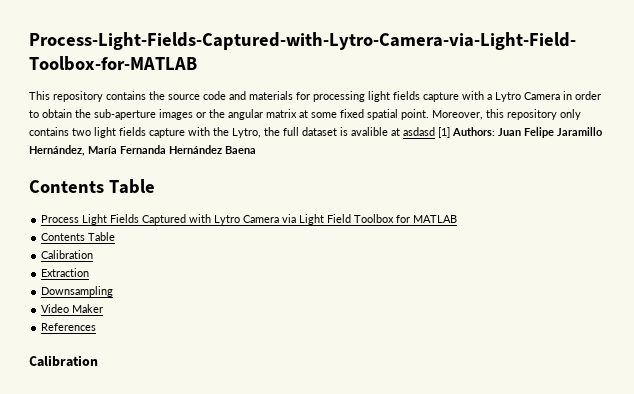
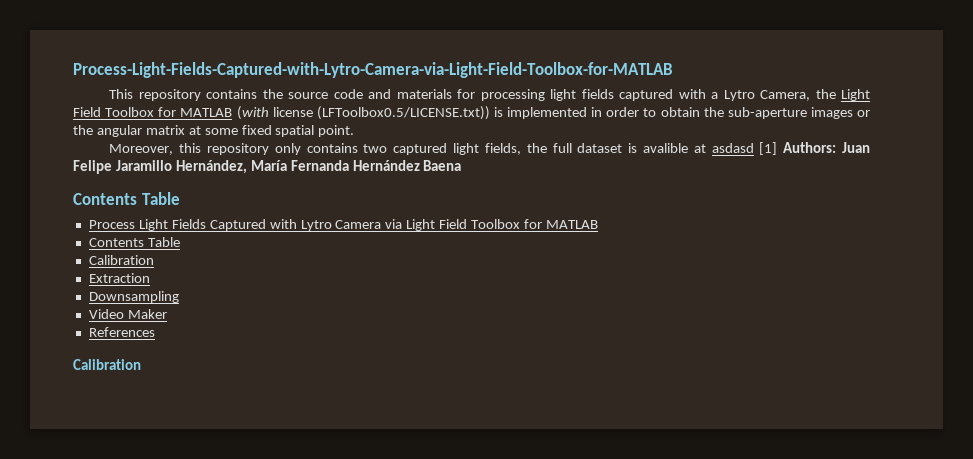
- This repository contains the source code and materials for processing light fields capture with a Lytro Camera in order to obtain the sub-aperture images or the angular matrix at some fixed spatial point. Moreover, this repository only contains two light fields capture with the Lytro, the full dataset is avalible at asdasd [1] Authors: Juan Felipe Jaramillo Hernández, María Fernanda Hernández Baena
+ This repository contains the source code and materials for processing light fields captured with a Lytro Camera, the Light Field Toolbox for MATLAB (with license (LFToolbox0.5/LICENSE.txt)) is implemented in order to obtain the sub-aperture images or the angular matrix at some fixed spatial point.
+ Moreover, this repository only contains two captured light fields, the full dataset is avalible at asdasd [1] Authors: Juan Felipe Jaramillo Hernández, María Fernanda Hernández Baena

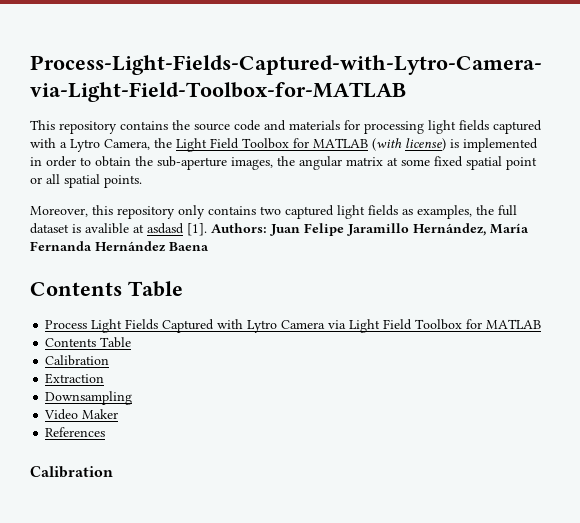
- This repository contains the source code and materials for processing light fields captured with a Lytro Camera, the Light Field Toolbox for MATLAB (with license (LFToolbox0.5/LICENSE.txt)) is implemented in order to obtain the sub-aperture images or the angular matrix at some fixed spatial point.
+ This repository contains the source code and materials for processing light fields captured with a Lytro Camera, the Light Field Toolbox for MATLAB (with license) is implemented in order to obtain the sub-aperture images, the angular matrix at some fixed spatial point or all spatial points.
- Moreover, this repository only contains two captured light fields, the full dataset is avalible at asdasd [1] Authors: Juan Felipe Jaramillo Hernández, María Fernanda Hernández Baena
+ Moreover, this repository only contains two captured light fields as examples, the full dataset is avalible at asdasd [1]. Authors: Juan Felipe Jaramillo Hernández, María Fernanda Hernández Baena

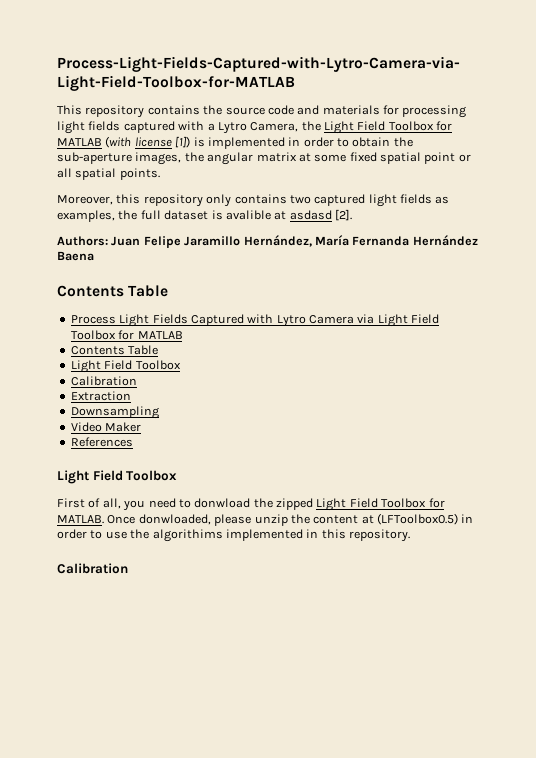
- This repository contains the source code and materials for processing light fields captured with a Lytro Camera, the Light Field Toolbox for MATLAB (with license) is implemented in order to obtain the sub-aperture images, the angular matrix at some fixed spatial point or all spatial points.
+ This repository contains the source code and materials for processing light fields captured with a Lytro Camera, the Light Field Toolbox for MATLAB (with license [1]) is implemented in order to obtain the sub-aperture images, the angular matrix at some fixed spatial point or all spatial points.
- Moreover, this repository only contains two captured light fields as examples, the full dataset is avalible at asdasd [1]. Authors: Juan Felipe Jaramillo Hernández, María Fernanda Hernández Baena
+ Moreover, this repository only contains two captured light fields as examples, the full dataset is avalible at asdasd [2].
+ Authors: Juan Felipe Jaramillo Hernández, María Fernanda Hernández Baena
  Process Light Fields Captured with Lytro Camera via Light Field Toolbox for MATLAB
  Contents Table
+ Light Field Toolbox
  References
+ Light Field Toolbox
+ First of all, you need to donwload the zipped Light Field Toolbox for MATLAB. Once donwloaded, please unzip the content at (LFToolbox0.5) in order to use the algorithims implemented in this repository.

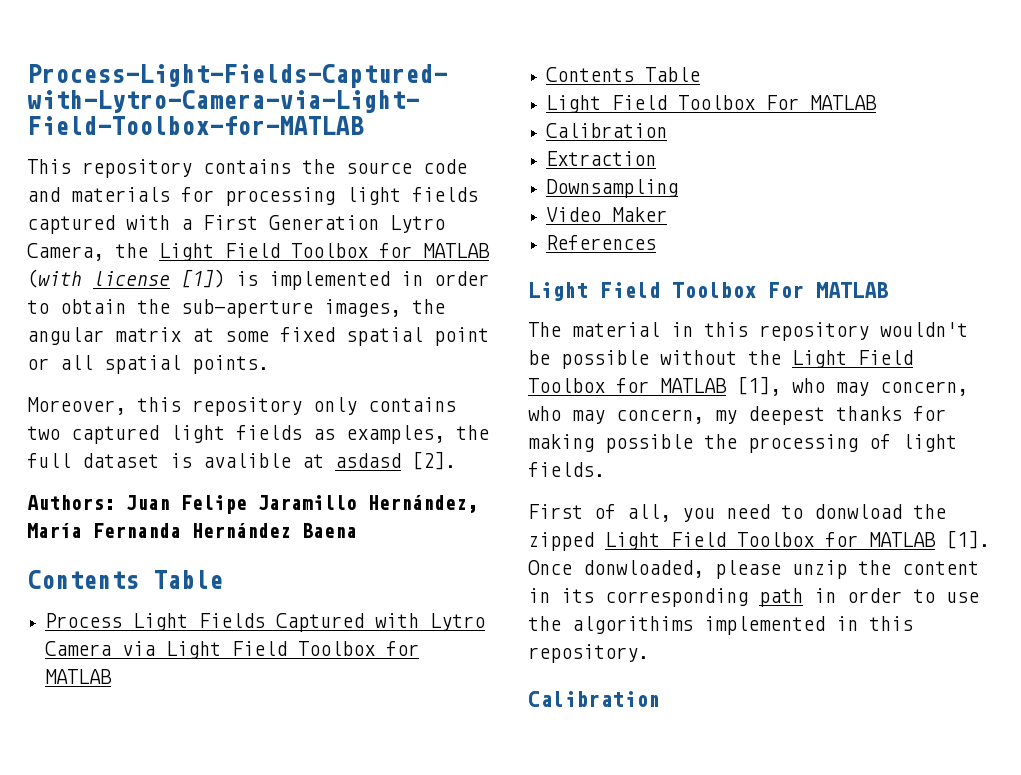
- This repository contains the source code and materials for processing light fields captured with a Lytro Camera, the Light Field Toolbox for MATLAB (with license [1]) is implemented in order to obtain the sub-aperture images, the angular matrix at some fixed spatial point or all spatial points.
+ This repository contains the source code and materials for processing light fields captured with a First Generation Lytro Camera, the Light Field Toolbox for MATLAB (with license [1]) is implemented in order to obtain the sub-aperture images, the angular matrix at some fixed spatial point or all spatial points.
  Process Light Fields Captured with Lytro Camera via Light Field Toolbox for MATLAB
  Contents Table
- Light Field Toolbox
+ Light Field Toolbox For MATLAB
  References
- Light Field Toolbox
+ Light Field Toolbox For MATLAB
+ The material in this repository wouldn't be possible without the Light Field Toolbox for MATLAB [1], who may concern, who may concern, my deepest thanks for making possible the processing of light fields.
- First of all, you need to donwload the zipped Light Field Toolbox for MATLAB.
+ First of all, you need to donwload the zipped Light Field Toolbox for MATLAB [1].
- Once donwloaded, please unzip the content at (LFToolbox0.5) in order to use the algorithims implemented in this repository.
+ Once donwloaded, please unzip the content in its corresponding path in order to use the algorithims implemented in this repository.

